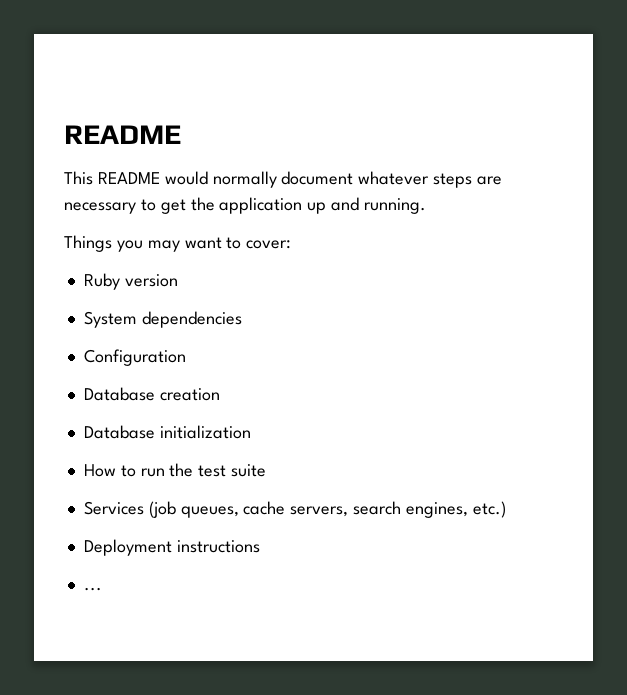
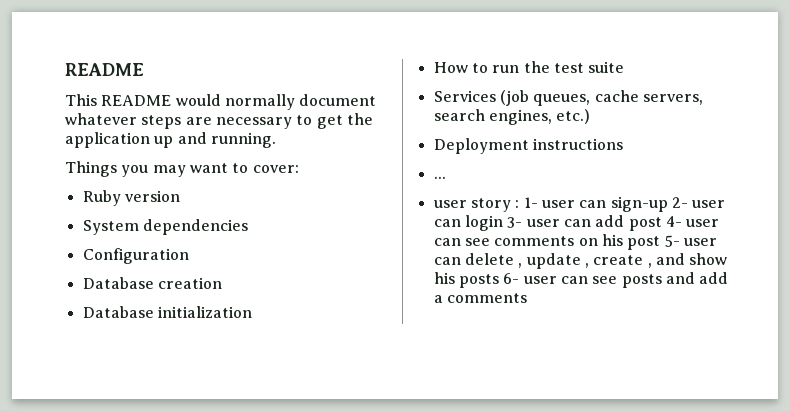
+ user story : 1- user can sign-up 2- user can login 3- user can add post 4- user can see comments on his post 5- user can delete , update , create , and show his posts 6- user can see posts and add a comments

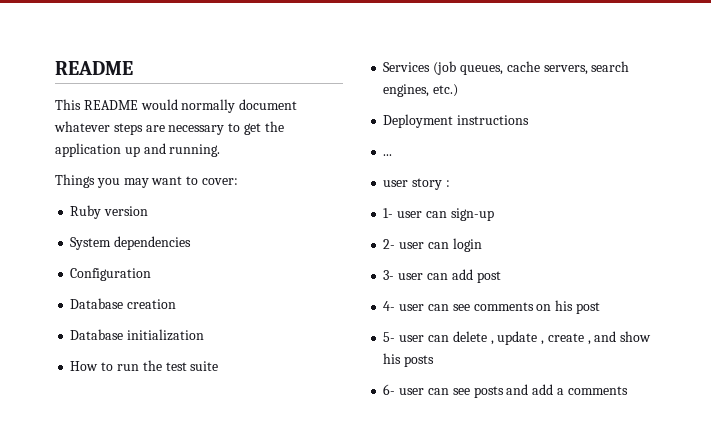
- user story : 1- user can sign-up 2- user can login 3- user can add post 4- user can see comments on his post 5- user can delete , update , create , and show his posts 6- user can see posts and add a comments
+ user story :
+ 1- user can sign-up
+ 2- user can login
+ 3- user can add post
+ 4- user can see comments on his post
+ 5- user can delete , update , create , and show his posts
+ 6- user can see posts and add a comments

